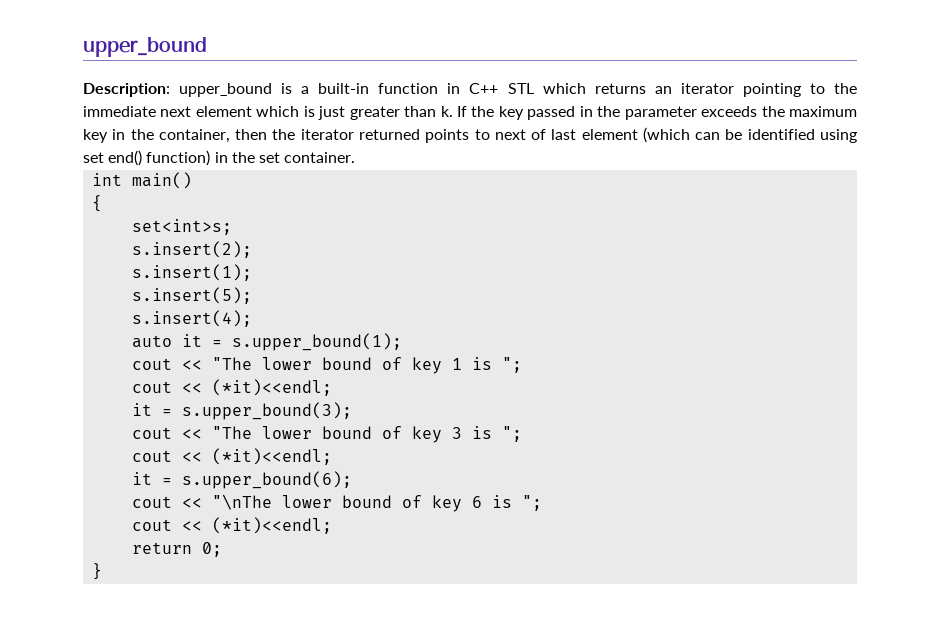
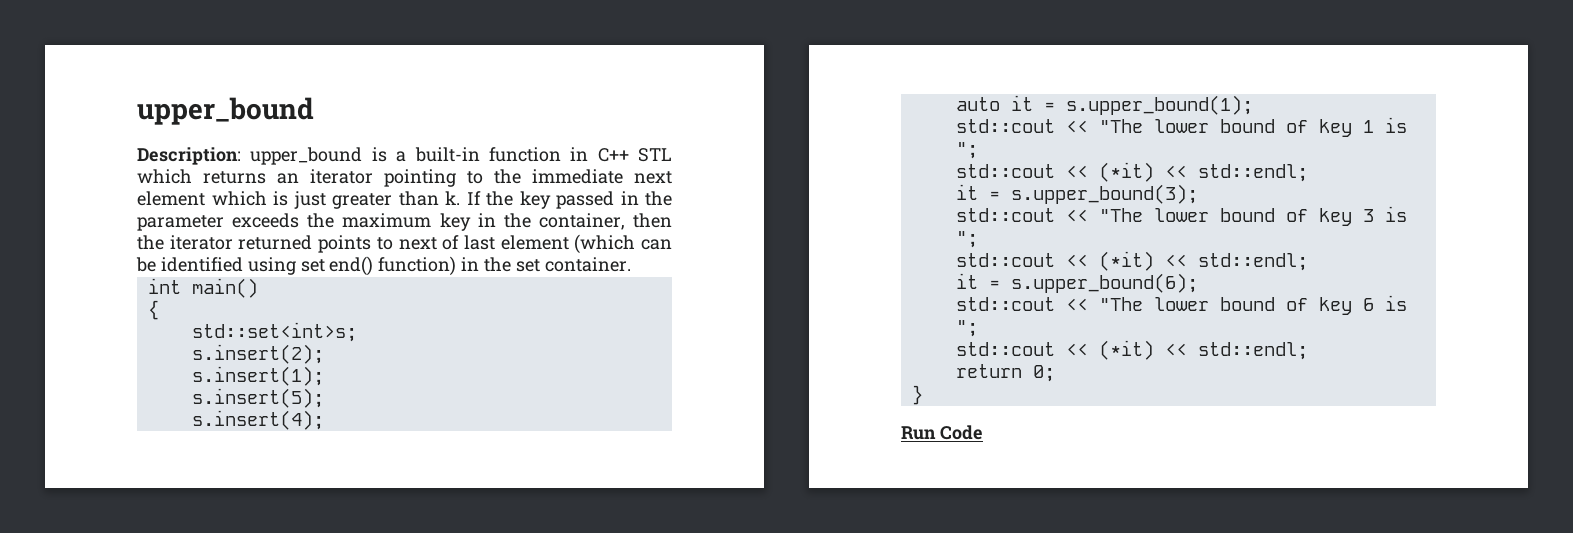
- set<int>s;
+ std::set<int>s;
- cout << "The lower bound of key 1 is ";
- cout << (*it)<<endl;
+ std::cout << "The lower bound of key 1 is ";
+ std::cout << (*it) << std::endl;
- cout << "The lower bound of key 3 is ";
- cout << (*it)<<endl;
+ std::cout << "The lower bound of key 3 is ";
+ std::cout << (*it) << std::endl;
- cout << "\nThe lower bound of key 6 is ";
- cout << (*it)<<endl;
+ std::cout << "The lower bound of key 6 is ";
+ std::cout << (*it) << std::endl;
+ Run Code

